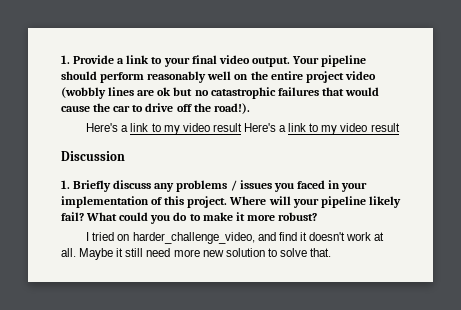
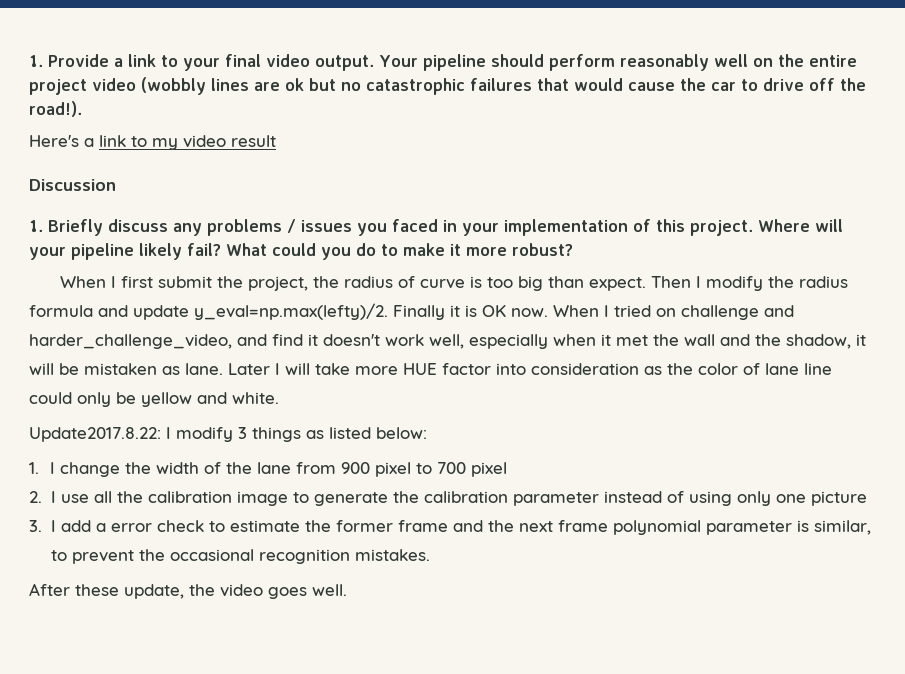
- Here's a link to my video result Here's a link to my video result
+ Here's a link to my video result
- I tried on harder_challenge_video, and find it doesn't work at all. Maybe it still need more new solution to solve that.
+ When I first submit the project, the radius of curve is too big than expect. Then I modify the radius formula and update y_eval=np.max(lefty)/2. Finally it is OK now. When I tried on challenge and harder_challenge_video, and find it doesn't work well, especially when it met the wall and the shadow, it will be mistaken as lane. Later I will take more HUE factor into consideration as the color of lane line could only be yellow and white.
+ Update2017.8.22: I modify 3 things as listed below:
+ 1. I change the width of the lane from 900 pixel to 700 pixel
+ 2. I use all the calibration image to generate the calibration parameter instead of using only one picture
+ 3. I add a error check to estimate the former frame and the next frame polynomial parameter is similar, to prevent the occasional recognition mistakes.
+ After these update, the video goes well.

